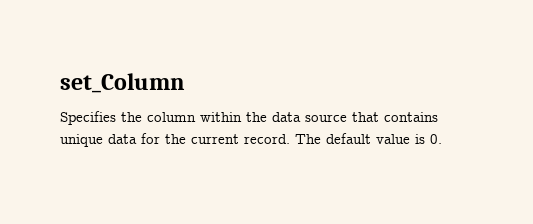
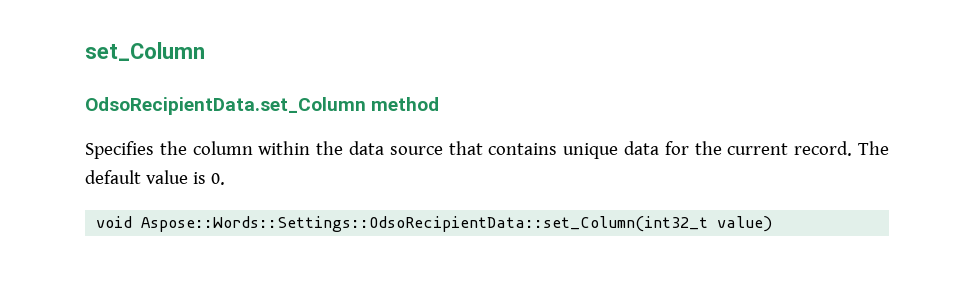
+ OdsoRecipientData.set_Column method
+ void Aspose::Words::Settings::OdsoRecipientData::set_Column(int32_t value)

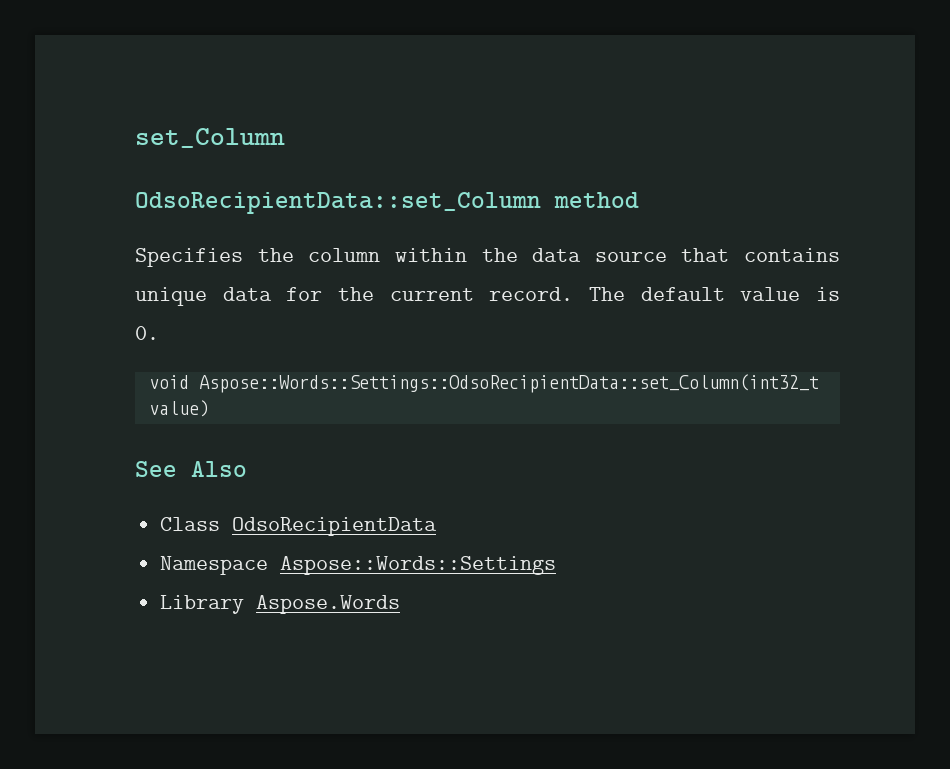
- OdsoRecipientData.set_Column method
+ OdsoRecipientData::set_Column method
+ See Also
+ Class OdsoRecipientData
+ Namespace Aspose::Words::Settings
+ Library Aspose.Words

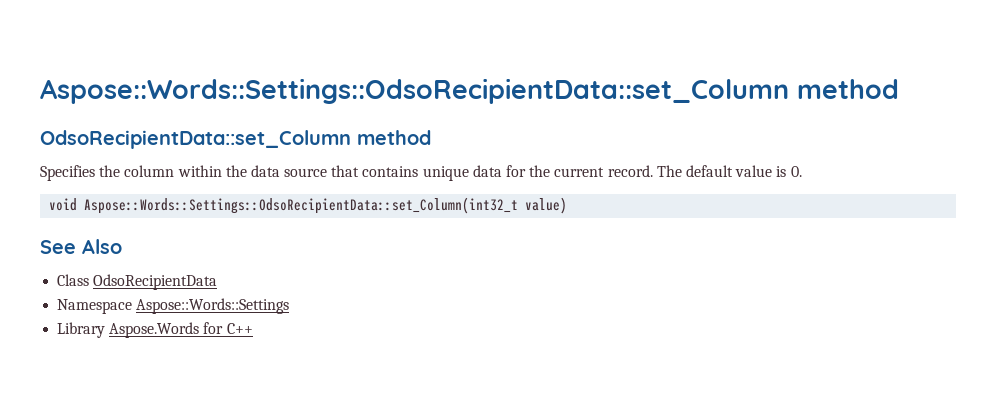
- set_Column
+ Aspose::Words::Settings::OdsoRecipientData::set_Column method
- Library Aspose.Words
+ Library Aspose.Words for C++

